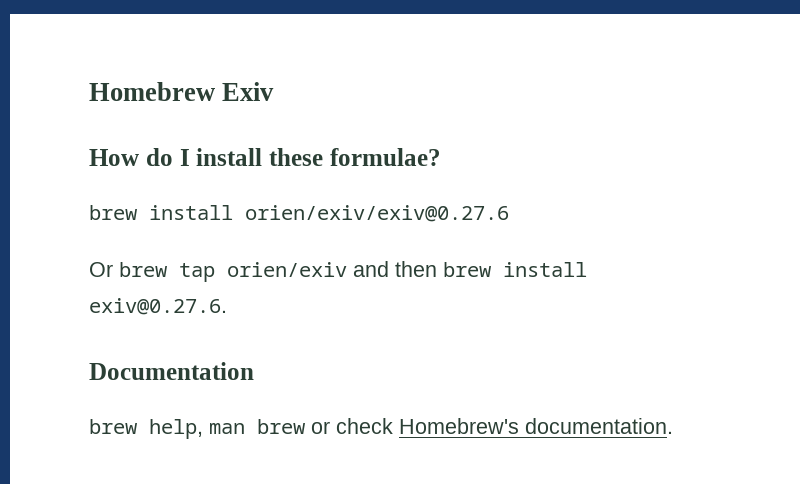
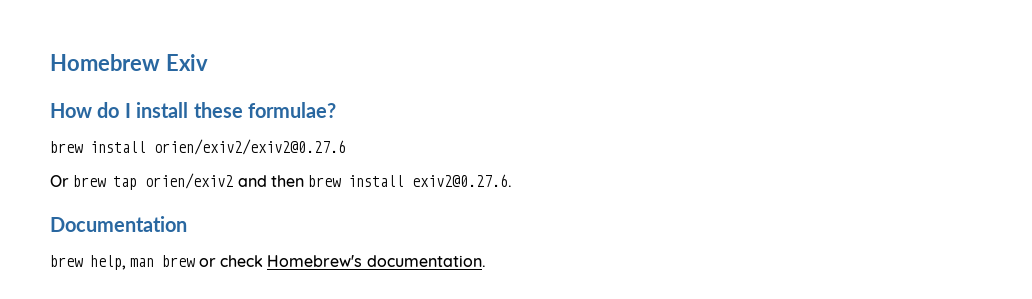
- brew install orien/exiv/exiv@0.27.6
+ brew install orien/exiv2/exiv2@0.27.6
- Or brew tap orien/exiv and then brew install exiv@0.27.6.
+ Or brew tap orien/exiv2 and then brew install exiv2@0.27.6.

